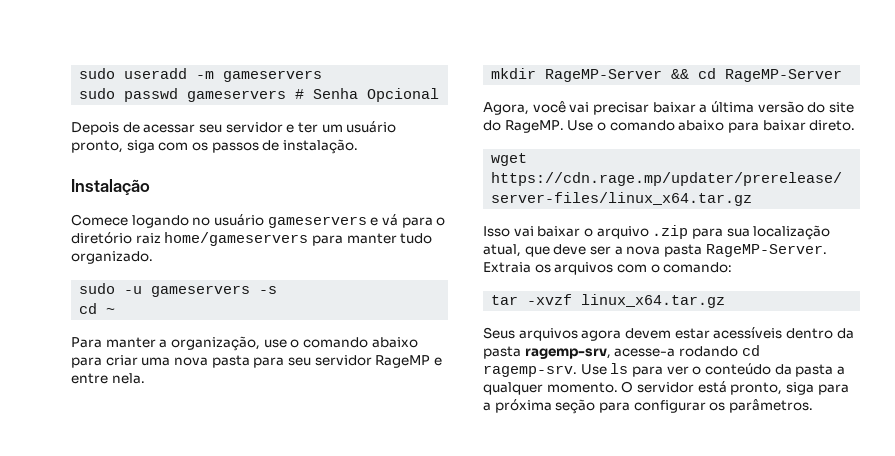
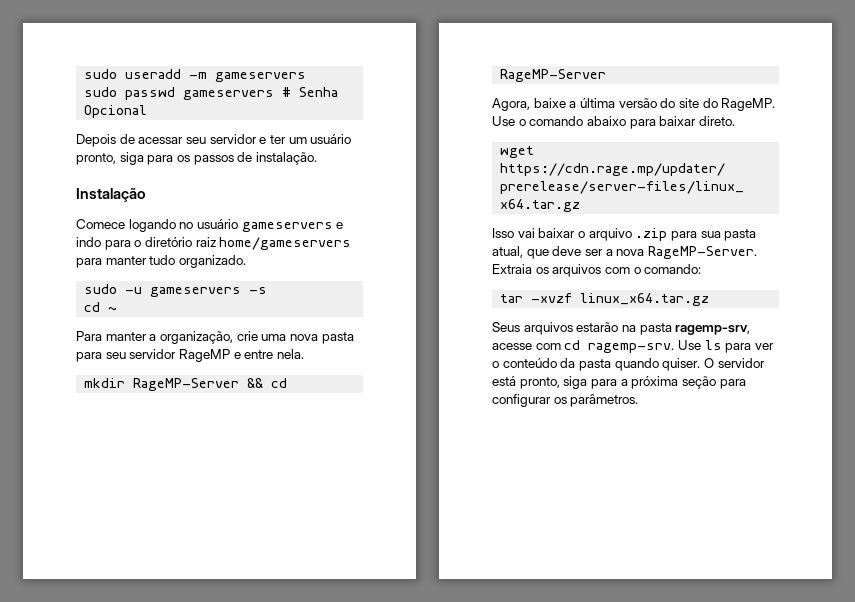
- Depois de acessar seu servidor e ter um usuário pronto, siga com os passos de instalação.
+ Depois de acessar seu servidor e ter um usuário pronto, siga para os passos de instalação.
- Comece logando no usuário gameservers e vá para o diretório raiz home/gameservers para manter tudo organizado.
+ Comece logando no usuário gameservers e indo para o diretório raiz home/gameservers para manter tudo organizado.
- Para manter a organização, use o comando abaixo para criar uma nova pasta para seu servidor RageMP e entre nela.
+ Para manter a organização, crie uma nova pasta para seu servidor RageMP e entre nela.
- Agora, você vai precisar baixar a última versão do site do RageMP.
+ Agora, baixe a última versão do site do RageMP.
- Isso vai baixar o arquivo .zip para sua localização atual, que deve ser a nova pasta RageMP-Server.
+ Isso vai baixar o arquivo .zip para sua pasta atual, que deve ser a nova RageMP-Server.
- Seus arquivos agora devem estar acessíveis dentro da pasta ragemp-srv, acesse-a rodando cd ragemp-srv.
+ Seus arquivos estarão na pasta ragemp-srv, acesse com cd ragemp-srv.
- Use ls para ver o conteúdo da pasta a qualquer momento.
+ Use ls para ver o conteúdo da pasta quando quiser.

